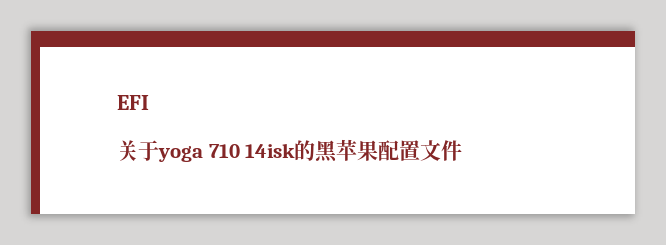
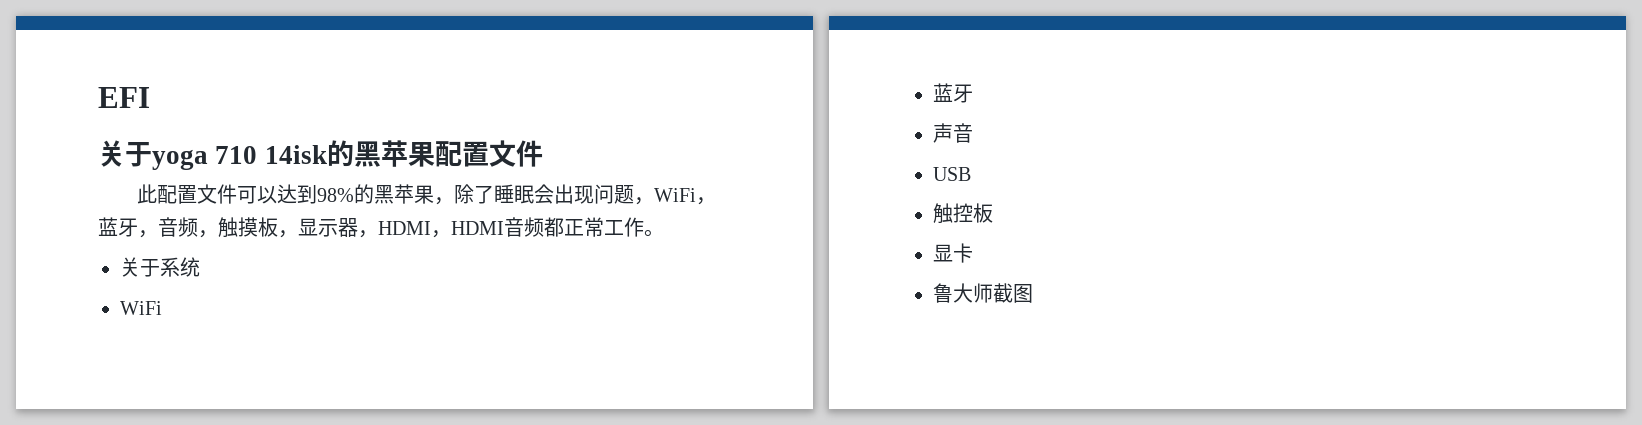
+ 此配置文件可以达到98%的黑苹果，除了睡眠会出现问题，WiFi，蓝牙，音频，触摸板，显示器，HDMI，HDMI音频都正常工作。
+ 关于系统
+ WiFi
+ 蓝牙
+ 声音
+ USB
+ 触控板
+ 显卡
+ 鲁大师截图

